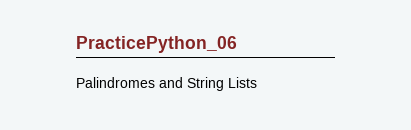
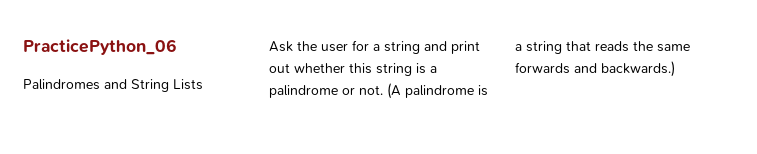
+ Ask the user for a string and print out whether this string is a palindrome or not. (A palindrome is a string that reads the same forwards and backwards.)

